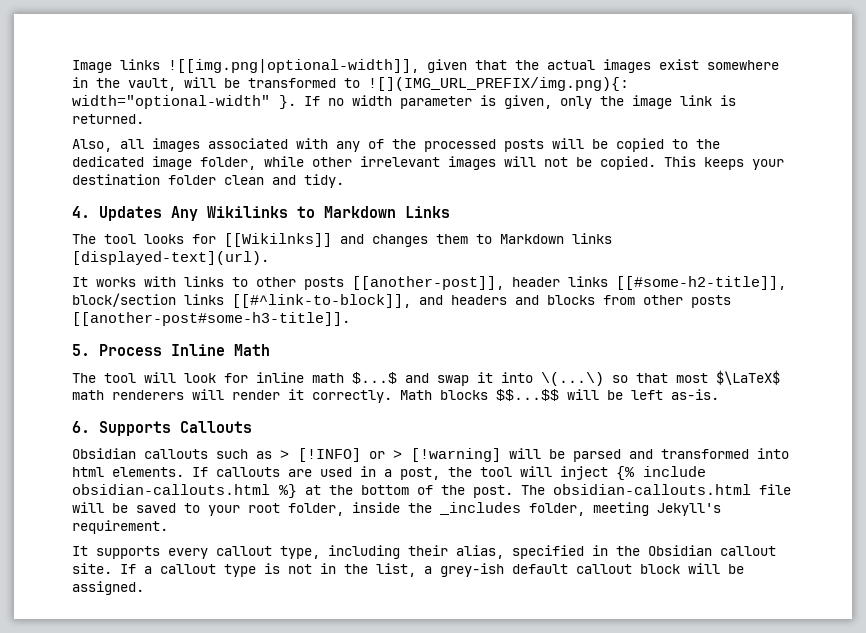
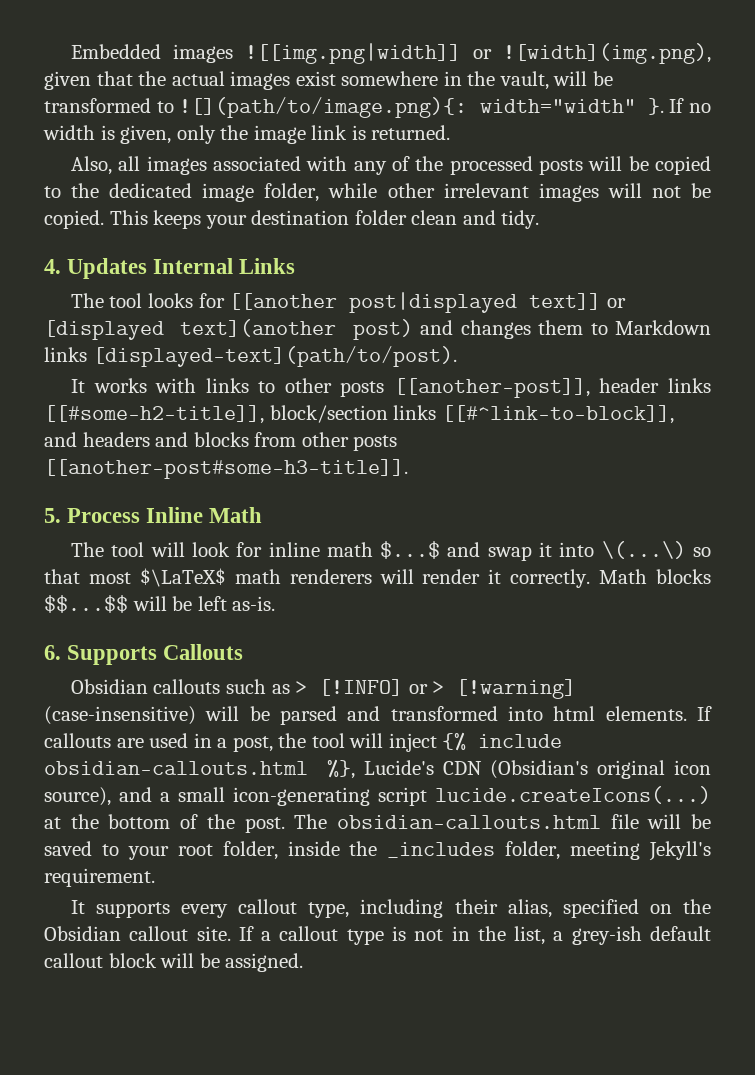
- Image links ![[img.png|optional-width]], given that the actual images exist somewhere in the vault, will be transformed to ![](IMG_URL_PREFIX/img.png){: width="optional-width" }.
+ Embedded images ![[img.png|width]] or ![width](img.png), given that the actual images exist somewhere in the vault, will be transformed to ![](path/to/image.png){: width="width" }.
- If no width parameter is given, only the image link is returned.
+ If no width is given, only the image link is returned.
- 4. Updates Any Wikilinks to Markdown Links
+ 4. Updates Internal Links
- The tool looks for [[Wikilnks]] and changes them to Markdown links [displayed-text](url).
+ The tool looks for [[another post|displayed text]] or [displayed text](another post) and changes them to Markdown links [displayed-text](path/to/post).
- Obsidian callouts such as > [!INFO] or > [!warning] will be parsed and transformed into html elements.
+ Obsidian callouts such as > [!INFO] or > [!warning] (case-insensitive) will be parsed and transformed into html elements.
- If callouts are used in a post, the tool will inject {% include obsidian-callouts.html %} at the bottom of the post.
+ If callouts are used in a post, the tool will inject {% include obsidian-callouts.html %}, Lucide's CDN (Obsidian's original icon source), and a small icon-generating script lucide.createIcons(...) at the bottom of the post.
- It supports every callout type, including their alias, specified in the Obsidian callout site.
+ It supports every callout type, including their alias, specified on the Obsidian callout site.

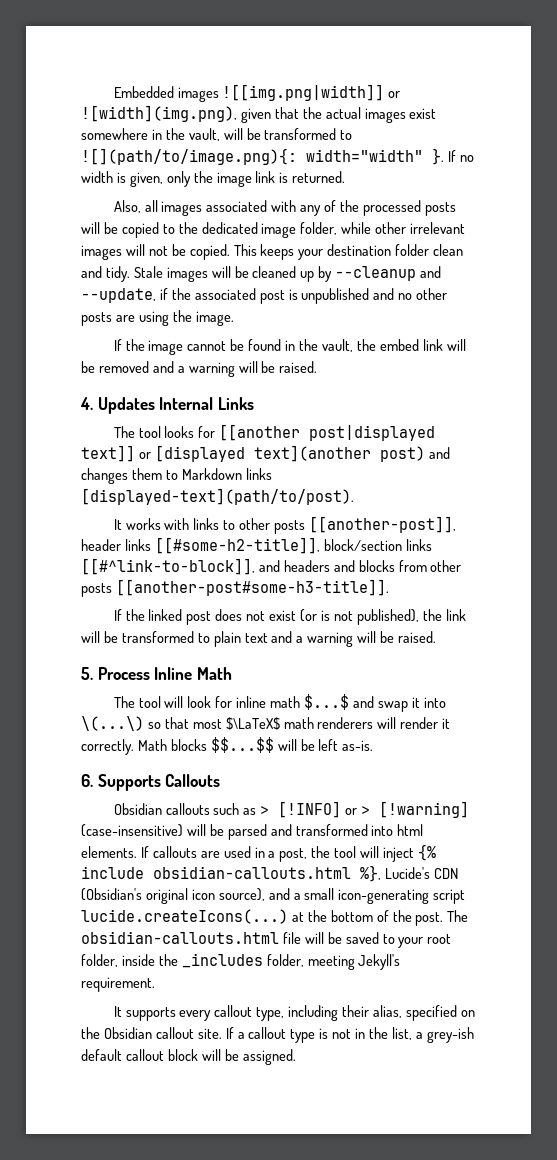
+ Stale images will be cleaned up by --cleanup and --update, if the associated post is unpublished and no other posts are using the image.
+ If the image cannot be found in the vault, the embed link will be removed and a warning will be raised.
+ If the linked post does not exist (or is not published), the link will be transformed to plain text and a warning will be raised.

